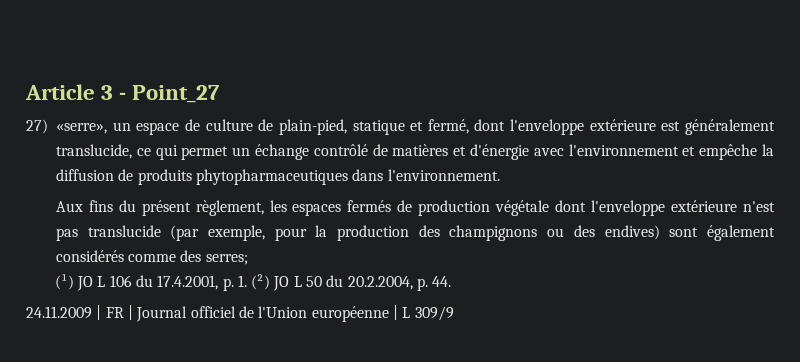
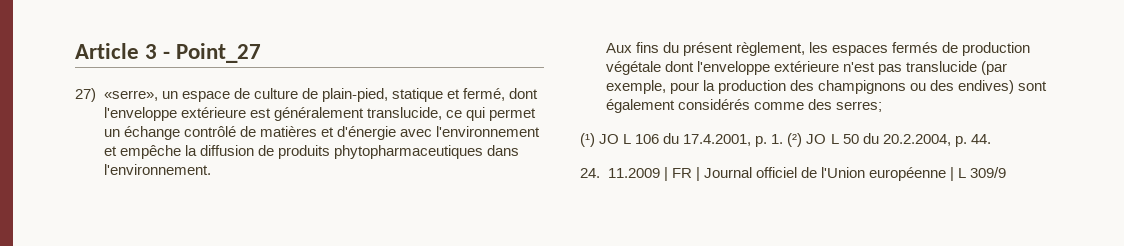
- 24.11.2009 | FR | Journal officiel de l'Union européenne | L 309/9
+ 24. 11.2009 | FR | Journal officiel de l'Union européenne | L 309/9

